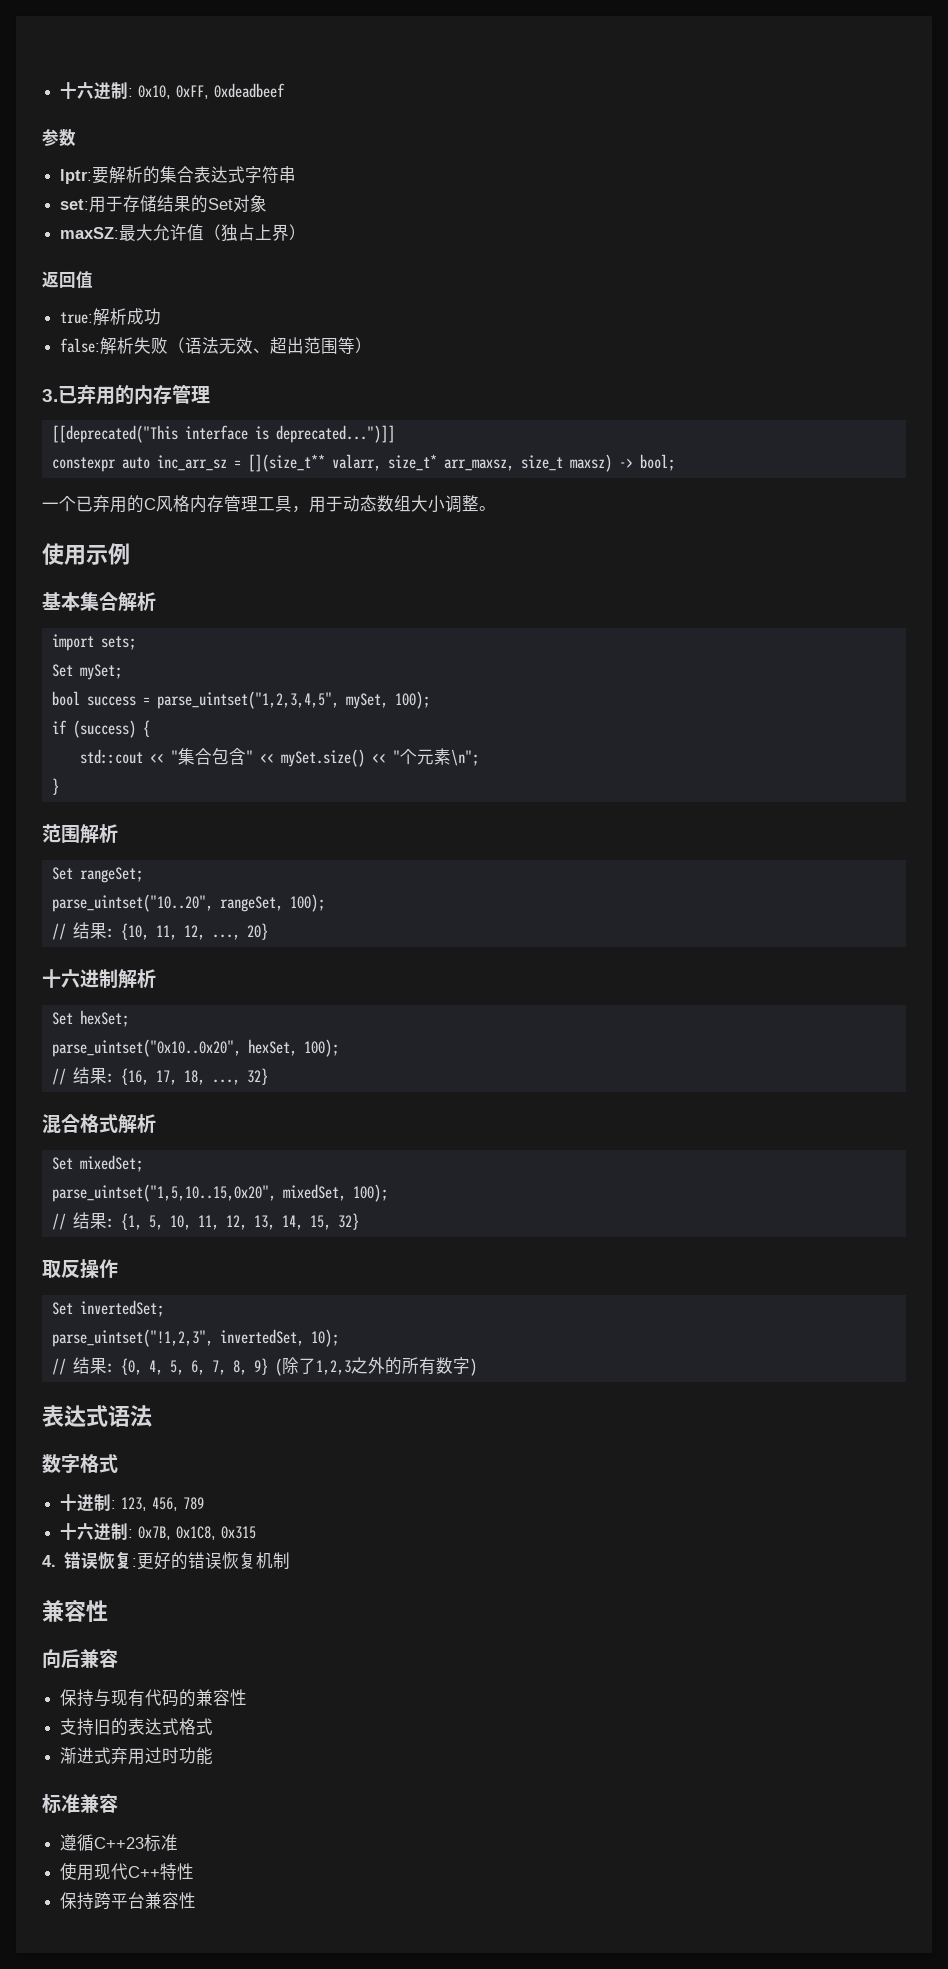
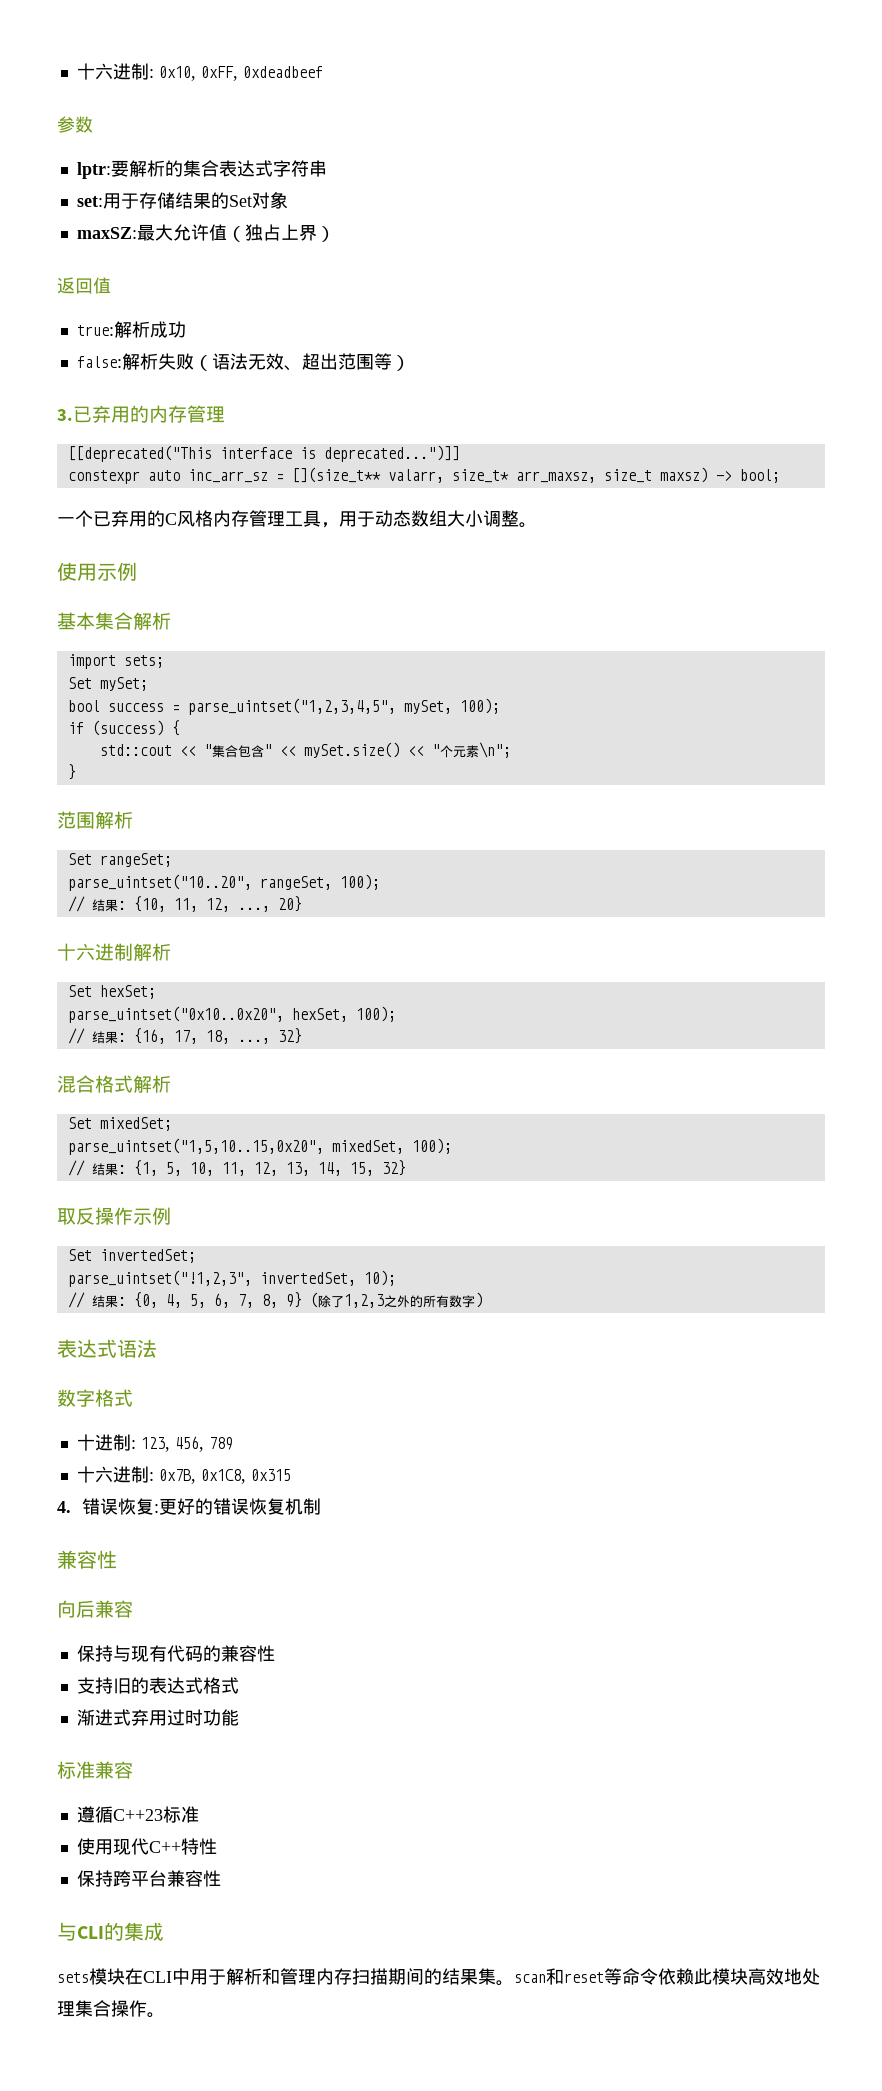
- 取反操作
+ 取反操作示例
+ 与CLI的集成
+ sets模块在CLI中用于解析和管理内存扫描期间的结果集。scan和reset等命令依赖此模块高效地处理集合操作。

